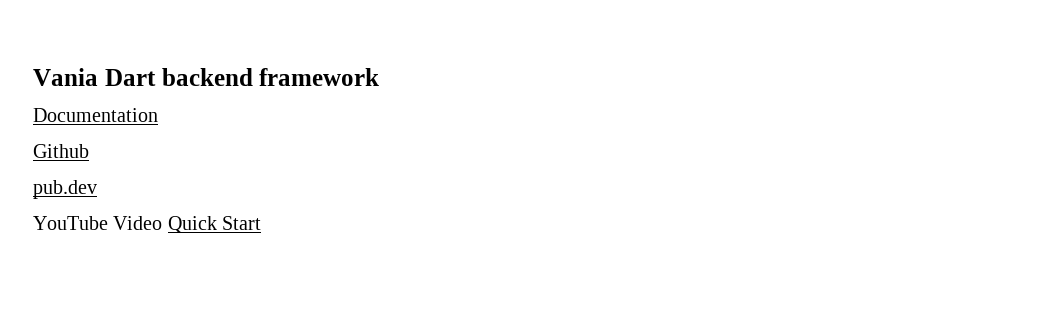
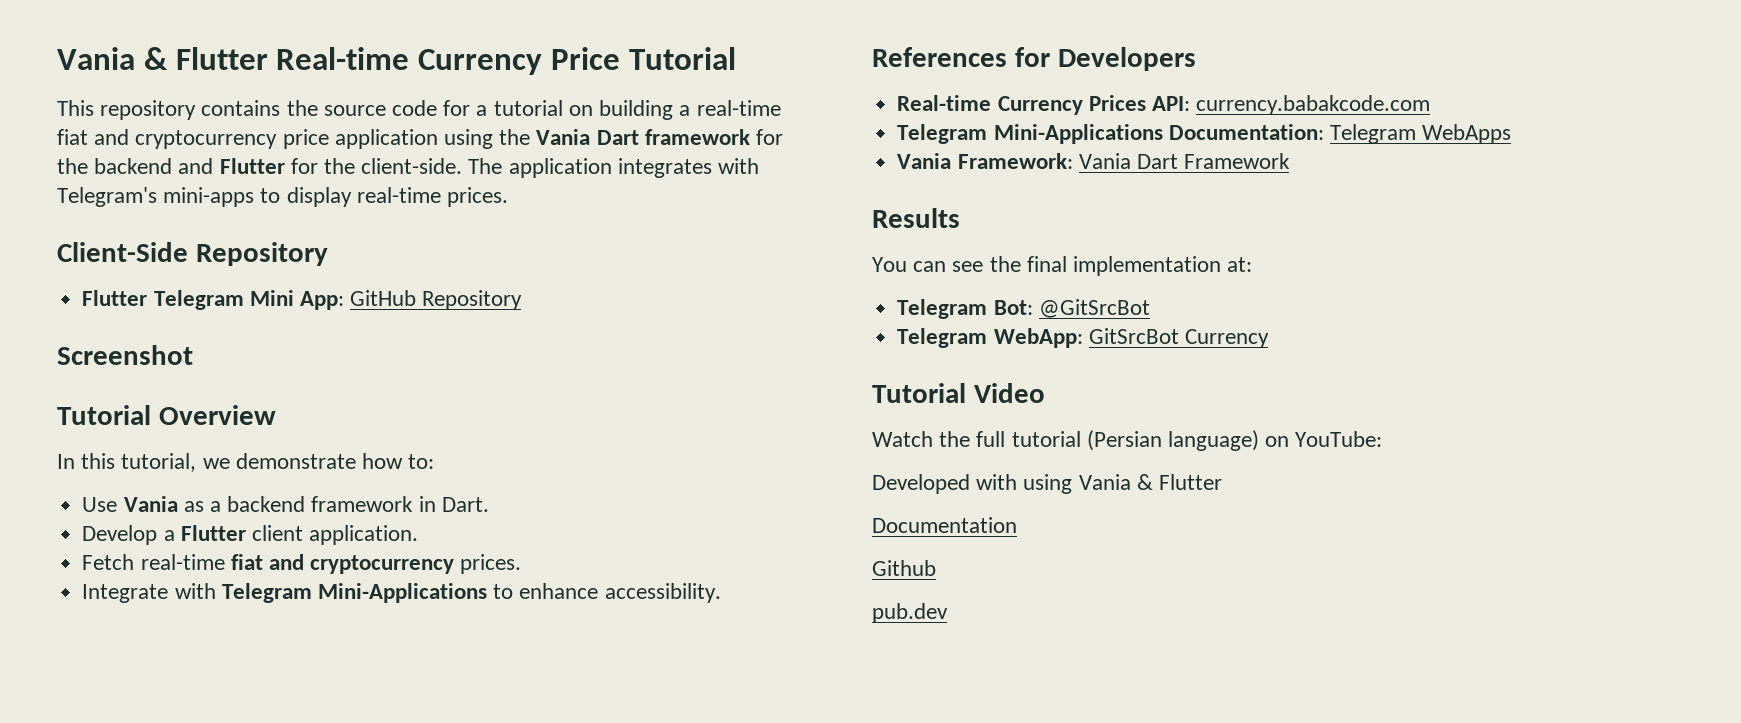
- Vania Dart backend framework
+ Vania & Flutter Real-time Currency Price Tutorial
+ This repository contains the source code for a tutorial on building a real-time fiat and cryptocurrency price application using the Vania Dart framework for the backend and Flutter for the client-side. The application integrates with Telegram's mini-apps to display real-time prices.
+ Client-Side Repository
+ Flutter Telegram Mini App: GitHub Repository
+ Screenshot
+ Tutorial Overview
+ In this tutorial, we demonstrate how to:
+ Use Vania as a backend framework in Dart.
+ Develop a Flutter client application.
+ Fetch real-time fiat and cryptocurrency prices.
+ Integrate with Telegram Mini-Applications to enhance accessibility.
+ References for Developers
+ Real-time Currency Prices API: currency.babakcode.com
+ Telegram Mini-Applications Documentation: Telegram WebApps
+ Vania Framework: Vania Dart Framework
+ Results
+ You can see the final implementation at:
+ Telegram Bot: @GitSrcBot
+ Telegram WebApp: GitSrcBot Currency
+ Tutorial Video
+ Watch the full tutorial (Persian language) on YouTube:
+ Developed with using Vania & Flutter
- YouTube Video Quick Start

